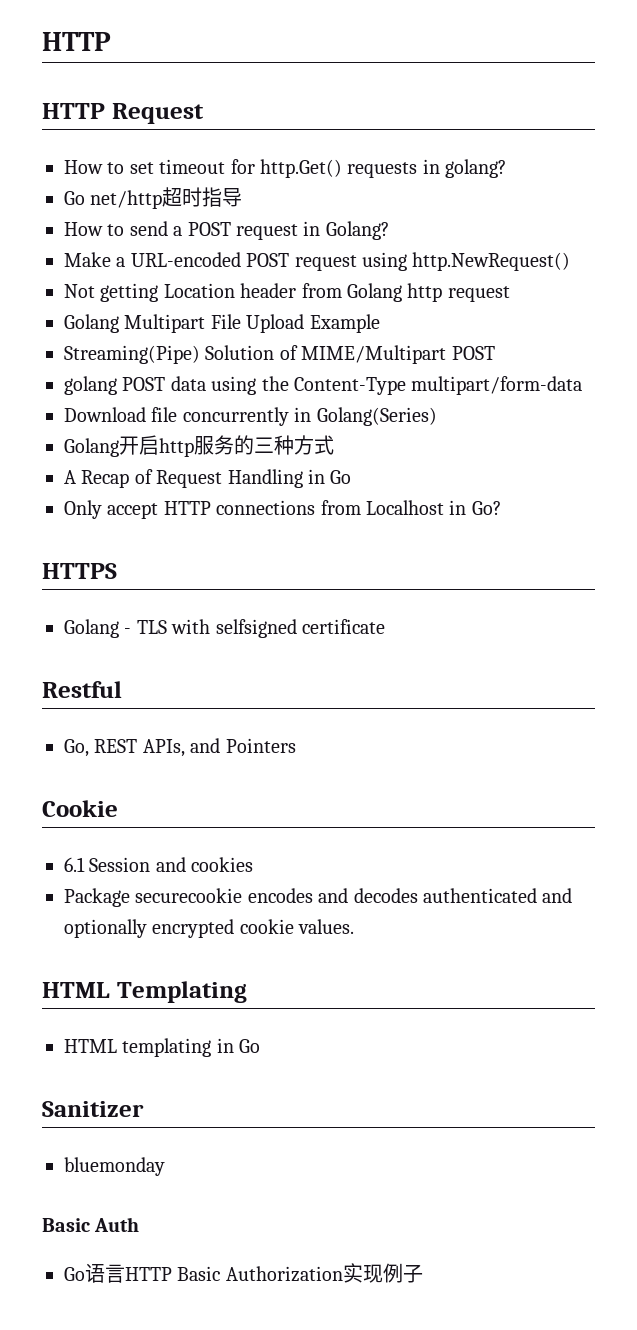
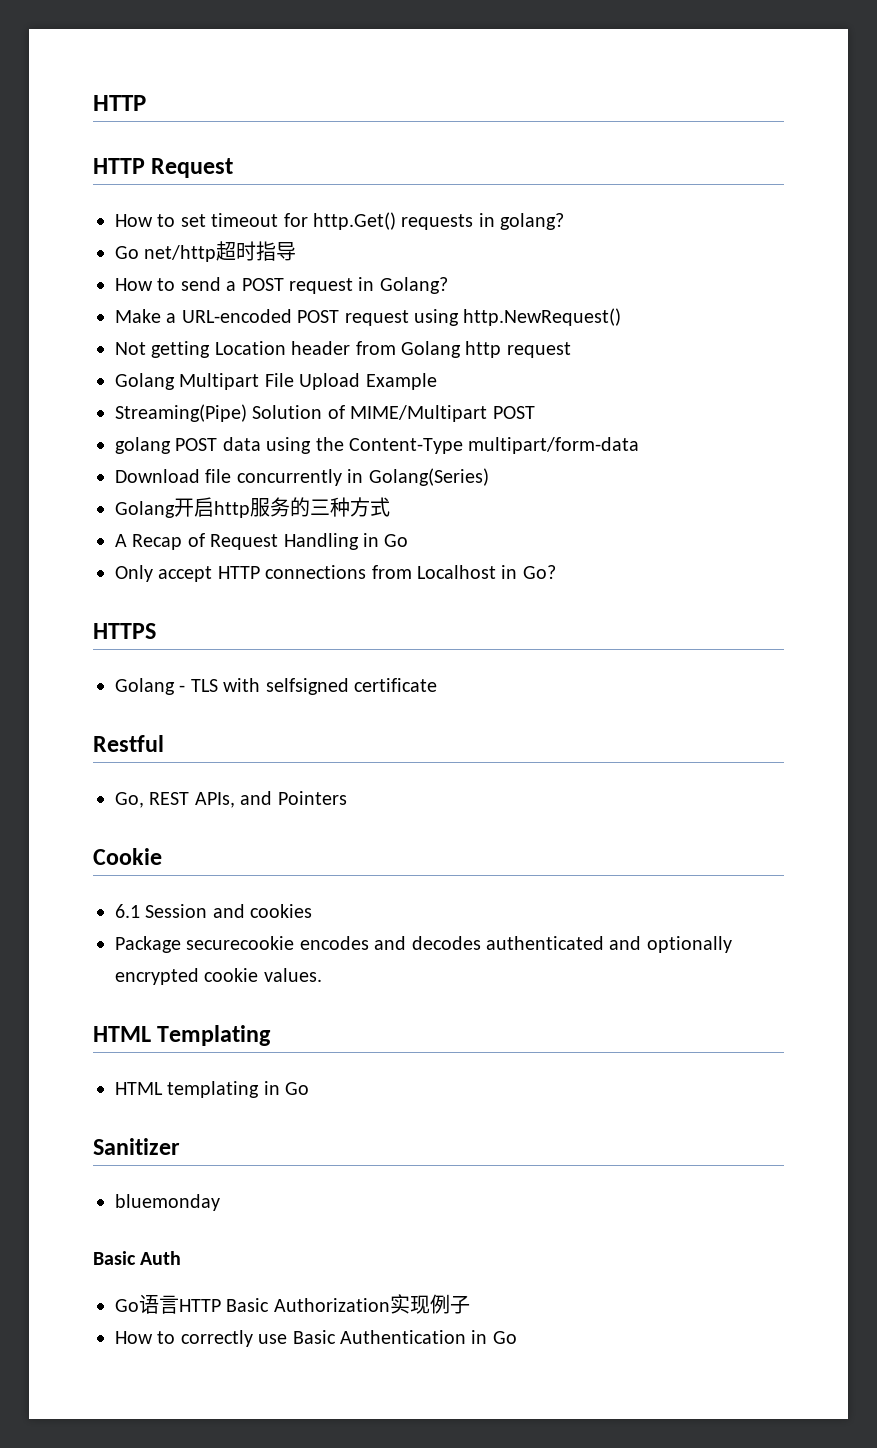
+ How to correctly use Basic Authentication in Go

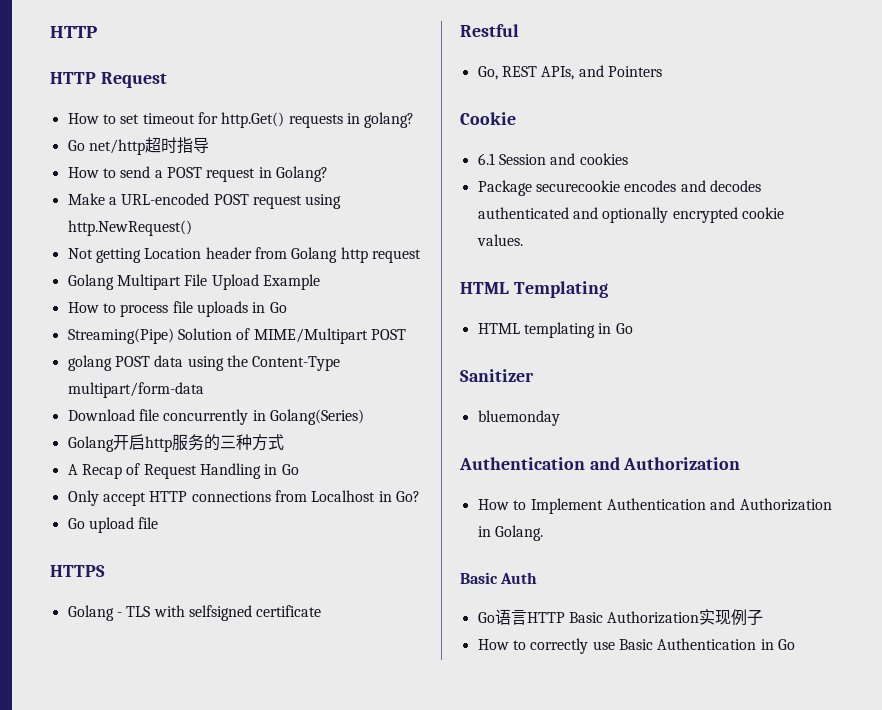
+ How to process file uploads in Go
+ Go upload file
  bluemonday
+ Authentication and Authorization
+ How to Implement Authentication and Authorization in Golang.

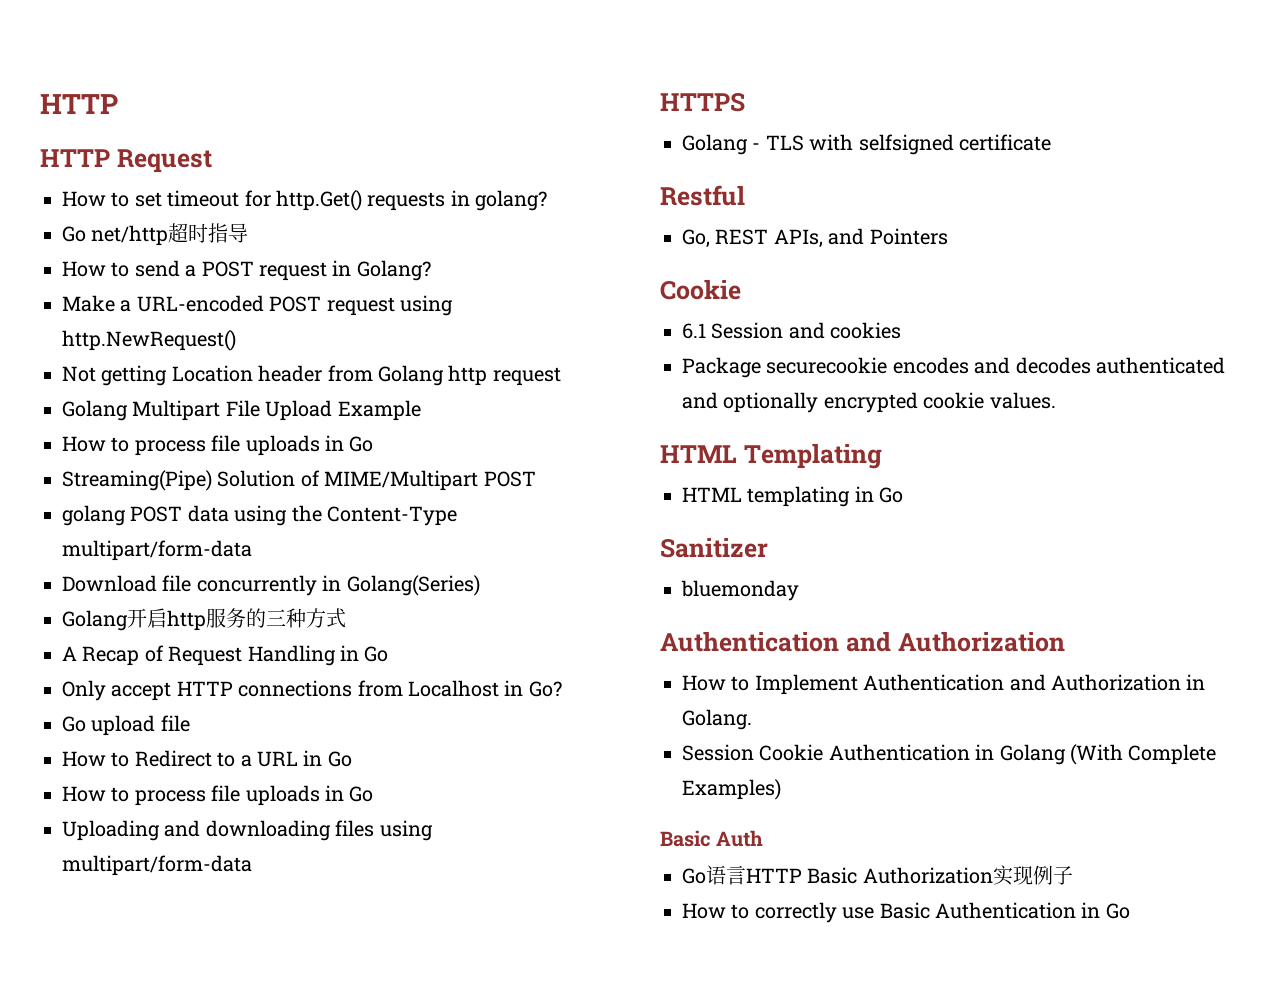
+ How to Redirect to a URL in Go
+ How to process file uploads in Go
+ Uploading and downloading files using multipart/form-data
+ Session Cookie Authentication in Golang (With Complete Examples)

